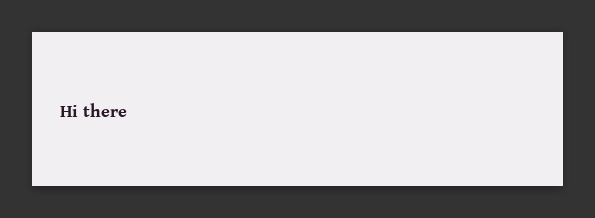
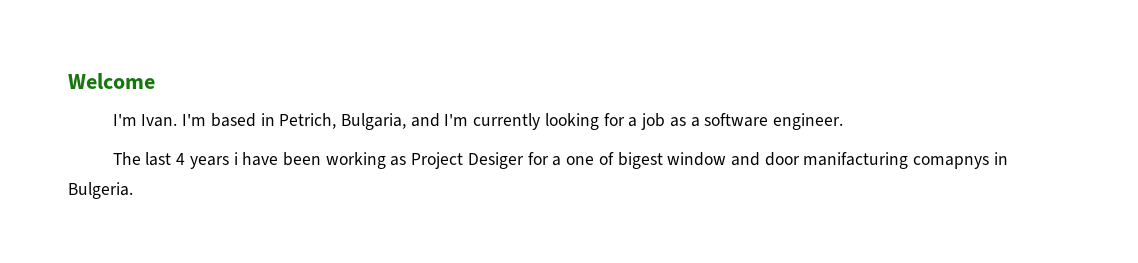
- Hi there
+ Welcome
+ I'm Ivan. I'm based in Petrich, Bulgaria, and I'm currently looking for a job as a software engineer.
+ The last 4 years i have been working as Project Desiger for a one of bigest window and door manifacturing comapnys in Bulgeria.

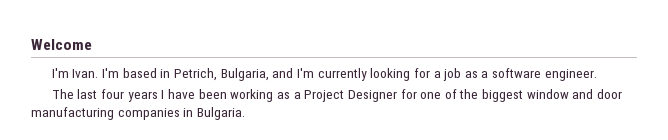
- The last 4 years i have been working as Project Desiger for a one of bigest window and door manifacturing comapnys in Bulgeria.
+ The last four years I have been working as a Project Designer for one of the biggest window and door manufacturing companies in Bulgaria.

